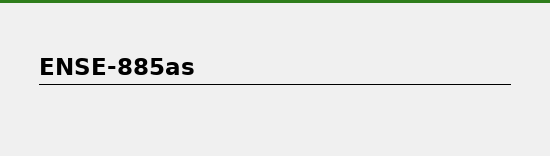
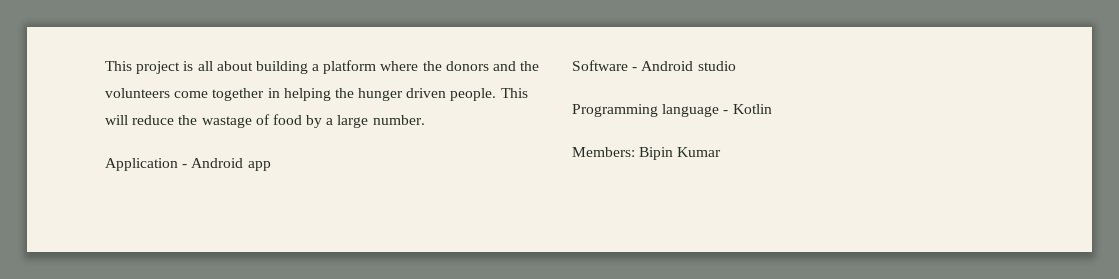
- ENSE-885as
+ This project is all about building a platform where the donors and the volunteers come together in helping the hunger driven people. This will reduce the wastage of food by a large number.
+ Application - Android app
+ Software - Android studio
+ Programming language - Kotlin
+ Members: Bipin Kumar

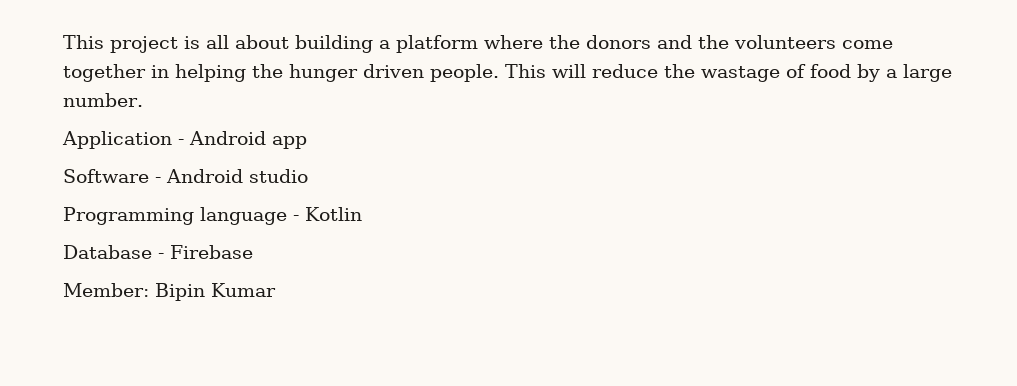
- Members: Bipin Kumar
+ Database - Firebase
+ Member: Bipin Kumar

